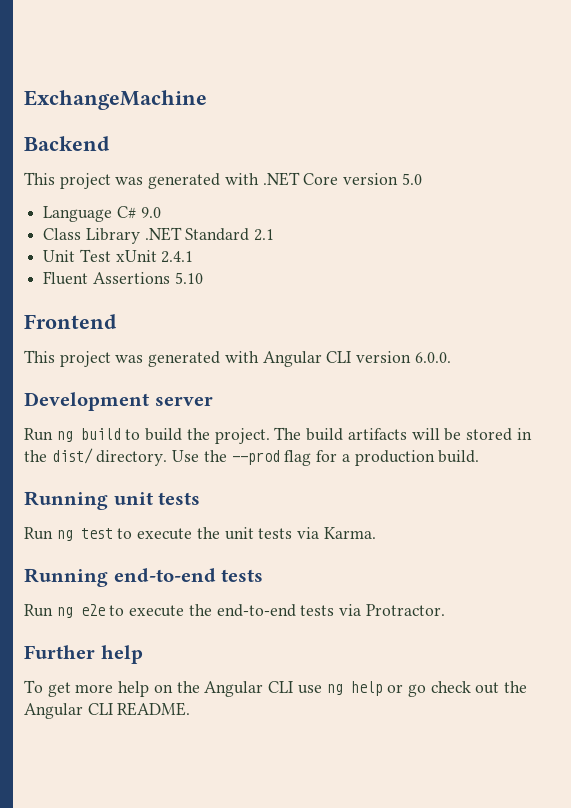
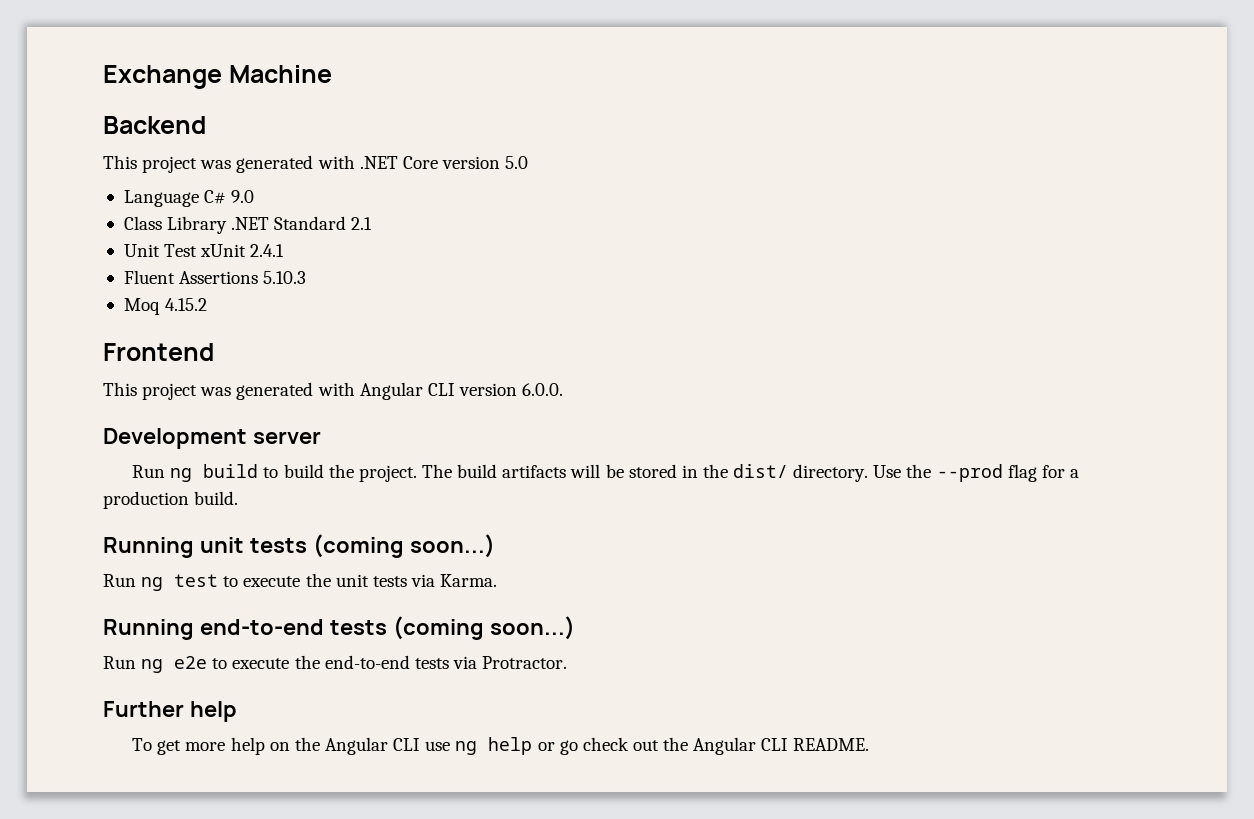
- ExchangeMachine
+ Exchange Machine
- Fluent Assertions 5.10
+ Fluent Assertions 5.10.3
+ Moq 4.15.2
- Running unit tests
+ Running unit tests (coming soon...)
- Running end-to-end tests
+ Running end-to-end tests (coming soon...)

